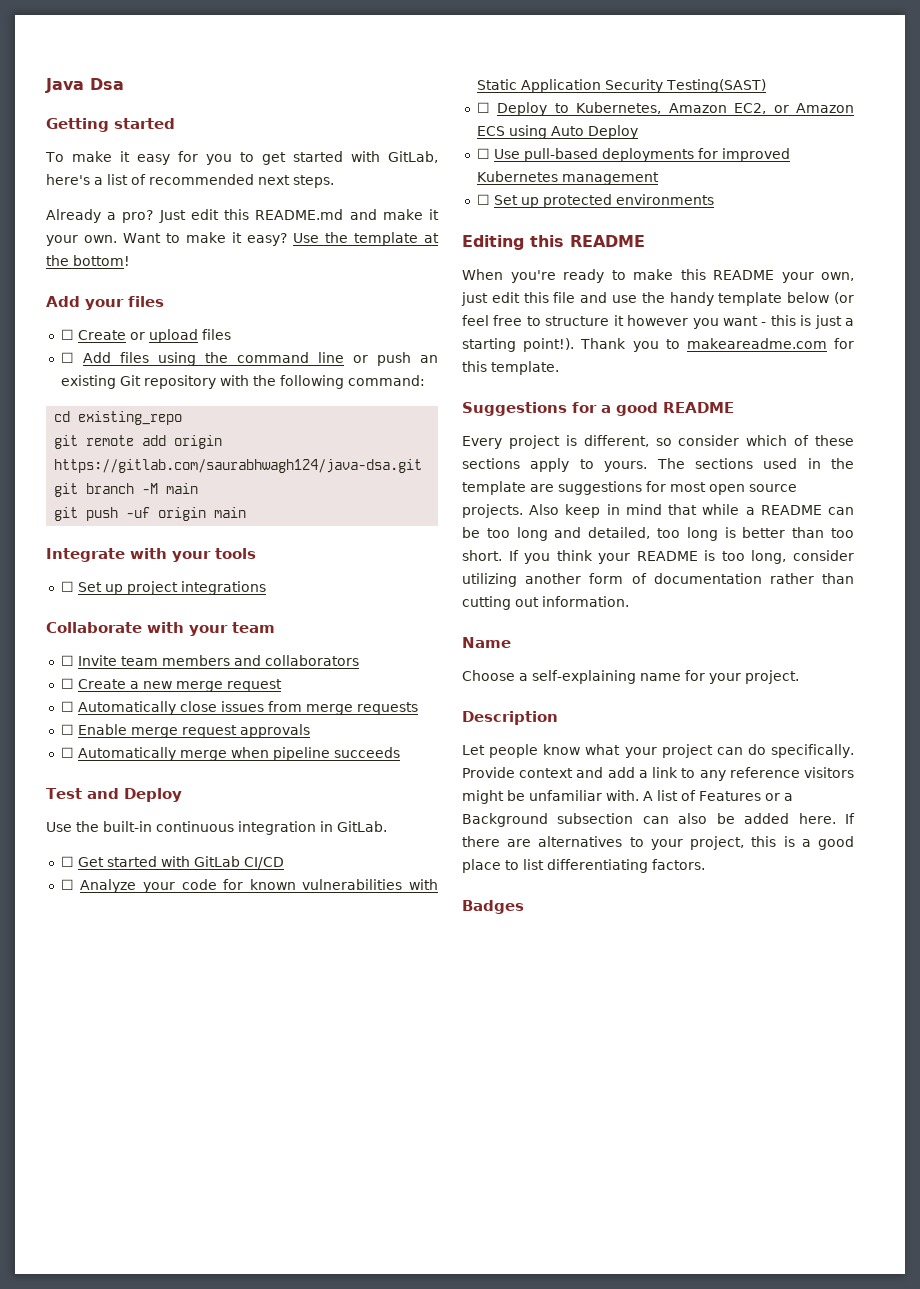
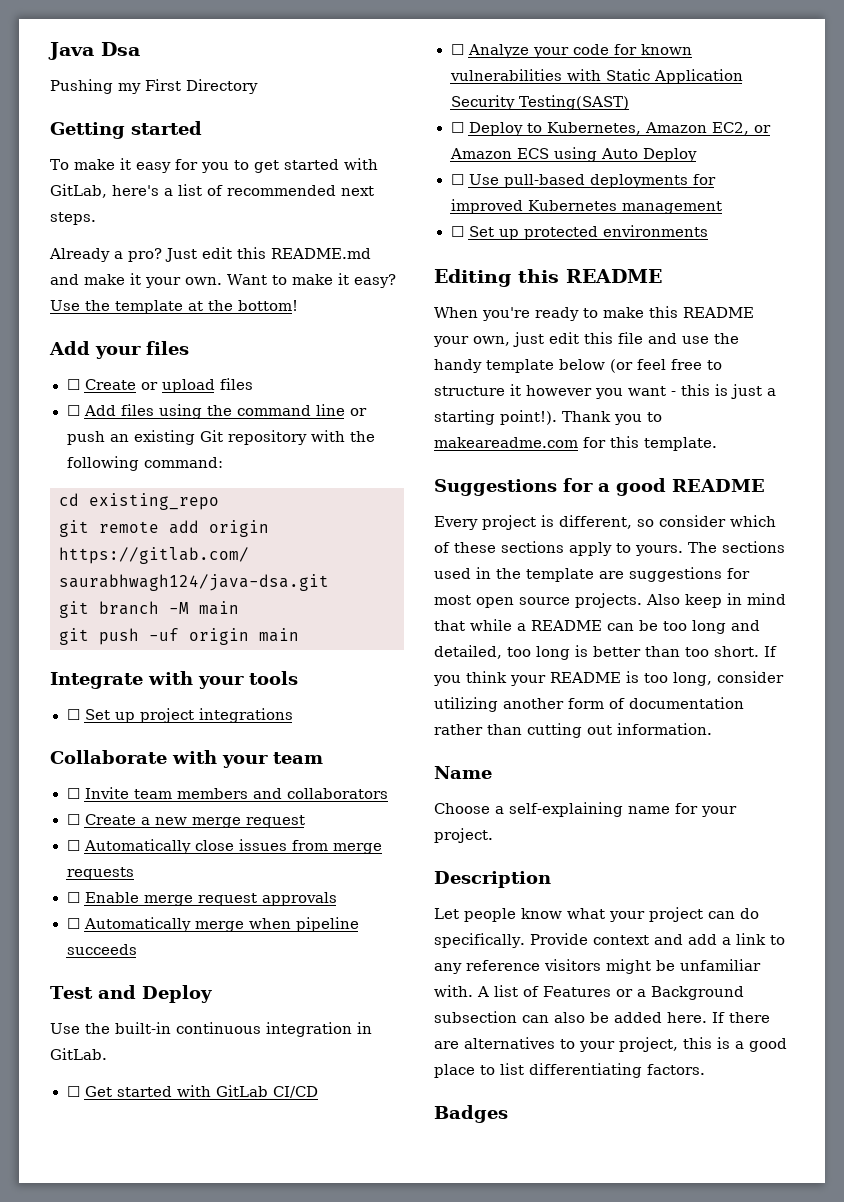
+ Pushing my First Directory

